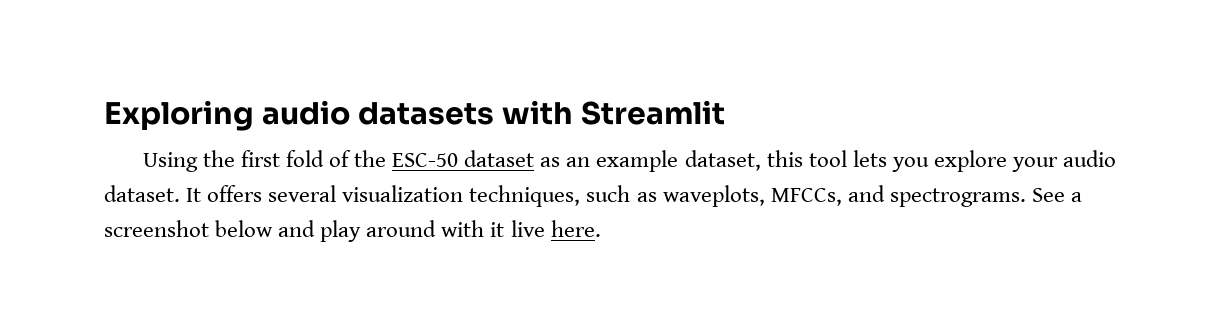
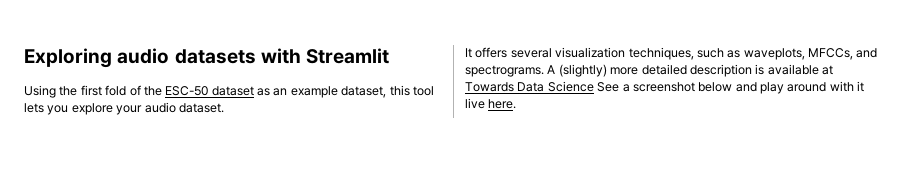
- Using the first fold of the ESC-50 dataset as an example dataset, this tool lets you explore your audio dataset. It offers several visualization techniques, such as waveplots, MFCCs, and spectrograms.
+ Using the first fold of the ESC-50 dataset as an example dataset, this tool lets you explore your audio dataset.
+ It offers several visualization techniques, such as waveplots, MFCCs, and spectrograms.
- See a screenshot below and play around with it live here.
+ A (slightly) more detailed description is available at Towards Data Science See a screenshot below and play around with it live here.

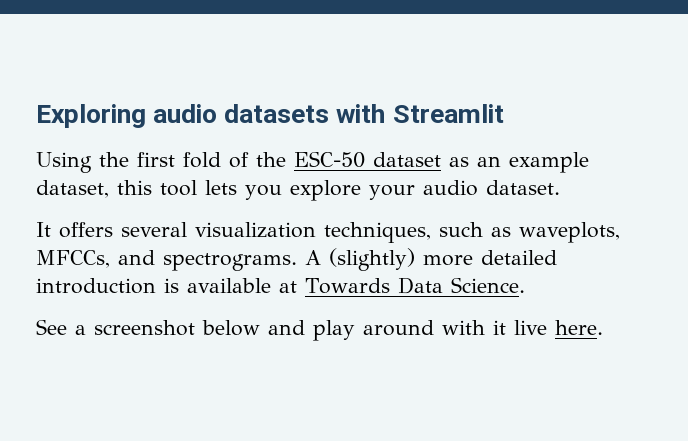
- A (slightly) more detailed description is available at Towards Data Science See a screenshot below and play around with it live here.
+ A (slightly) more detailed introduction is available at Towards Data Science.
+ See a screenshot below and play around with it live here.

